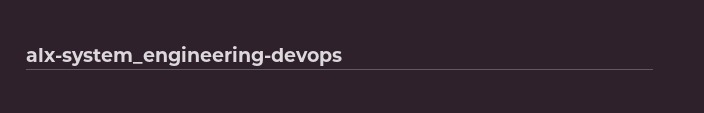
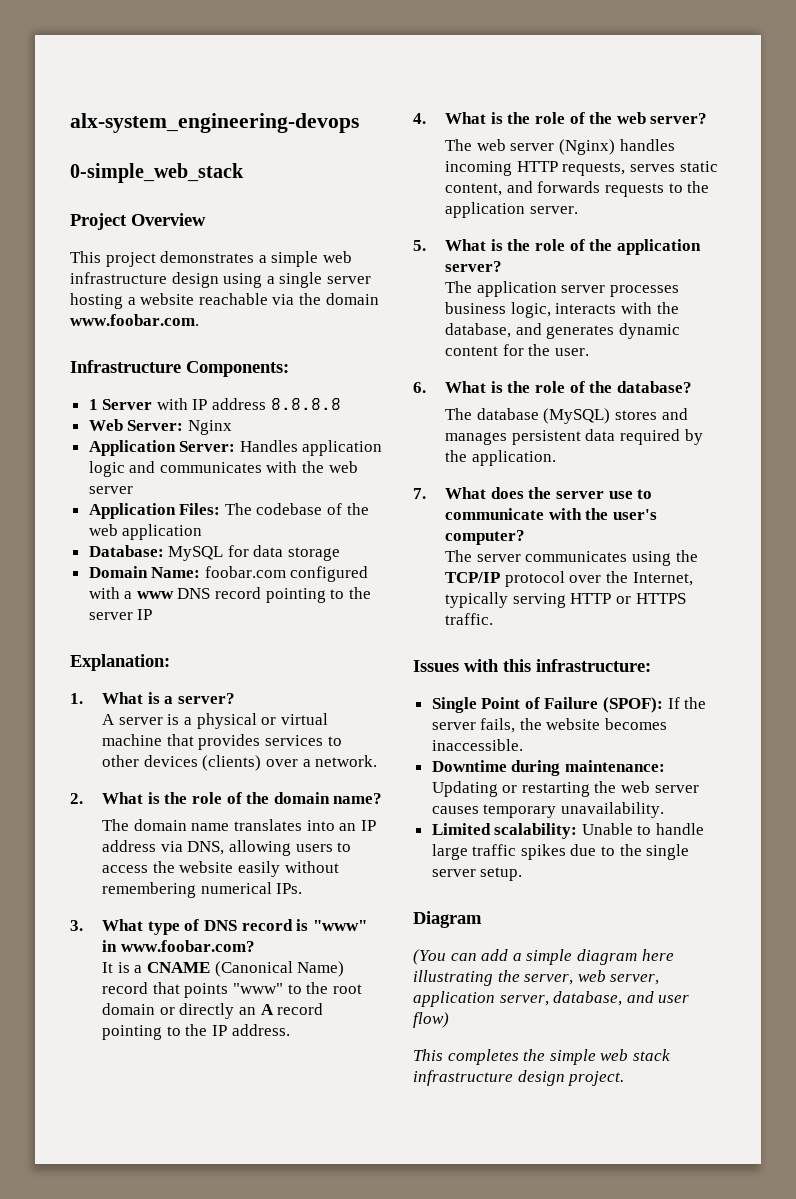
+ 0-simple_web_stack
+ Project Overview
+ This project demonstrates a simple web infrastructure design using a single server hosting a website reachable via the domain www.foobar.com.
+ Infrastructure Components:
+ 1 Server with IP address 8.8.8.8
+ Web Server: Nginx
+ Application Server: Handles application logic and communicates with the web server
+ Application Files: The codebase of the web application
+ Database: MySQL for data storage
+ Domain Name: foobar.com configured with a www DNS record pointing to the server IP
+ Explanation:
+ 1. What is a server?
+ A server is a physical or virtual machine that provides services to other devices (clients) over a network.
+ 2. What is the role of the domain name?
+ The domain name translates into an IP address via DNS, allowing users to access the website easily without remembering numerical IPs.
+ 3. What type of DNS record is "www" in www.foobar.com?
+ It is a CNAME (Canonical Name) record that points "www" to the root domain or directly an A record pointing to the IP address.
+ 4. What is the role of the web server?
+ The web server (Nginx) handles incoming HTTP requests, serves static content, and forwards requests to the application server.
+ 5. What is the role of the application server?
+ The application server processes business logic, interacts with the database, and generates dynamic content for the user.
+ 6. What is the role of the database?
+ The database (MySQL) stores and manages persistent data required by the application.
+ 7. What does the server use to communicate with the user's computer?
+ The server communicates using the TCP/IP protocol over the Internet, typically serving HTTP or HTTPS traffic.
+ Issues with this infrastructure:
+ Single Point of Failure (SPOF): If the server fails, the website becomes inaccessible.
+ Downtime during maintenance: Updating or restarting the web server causes temporary unavailability.
+ Limited scalability: Unable to handle large traffic spikes due to the single server setup.
+ Diagram
+ (You can add a simple diagram here illustrating the server, web server, application server, database, and user flow)
+ This completes the simple web stack infrastructure design project.

